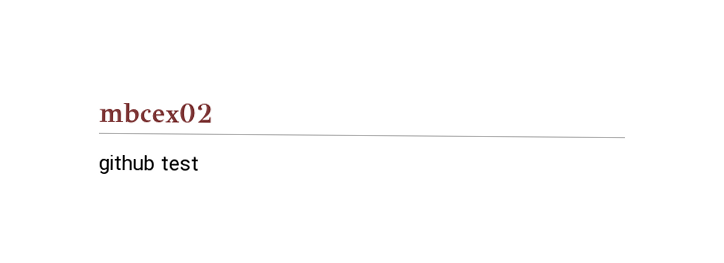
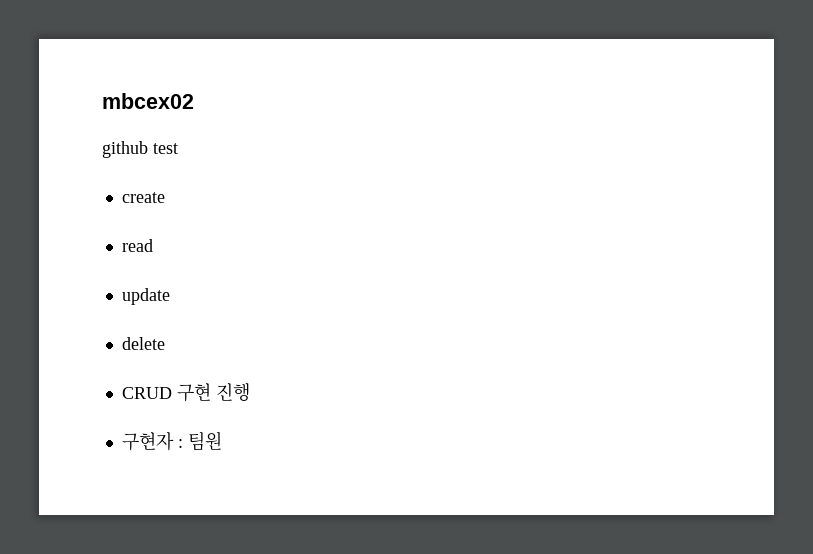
+ create
+ read
+ update
+ delete
+ CRUD 구현 진행
+ 구현자 : 팀원

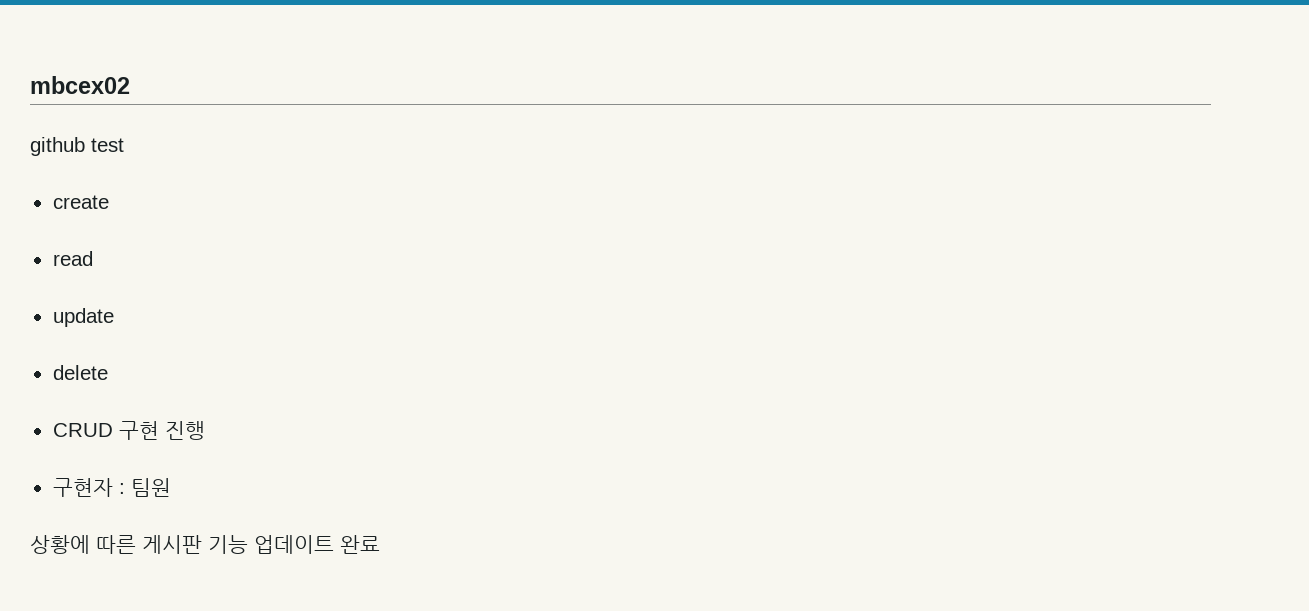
+ 상황에 따른 게시판 기능 업데이트 완료

